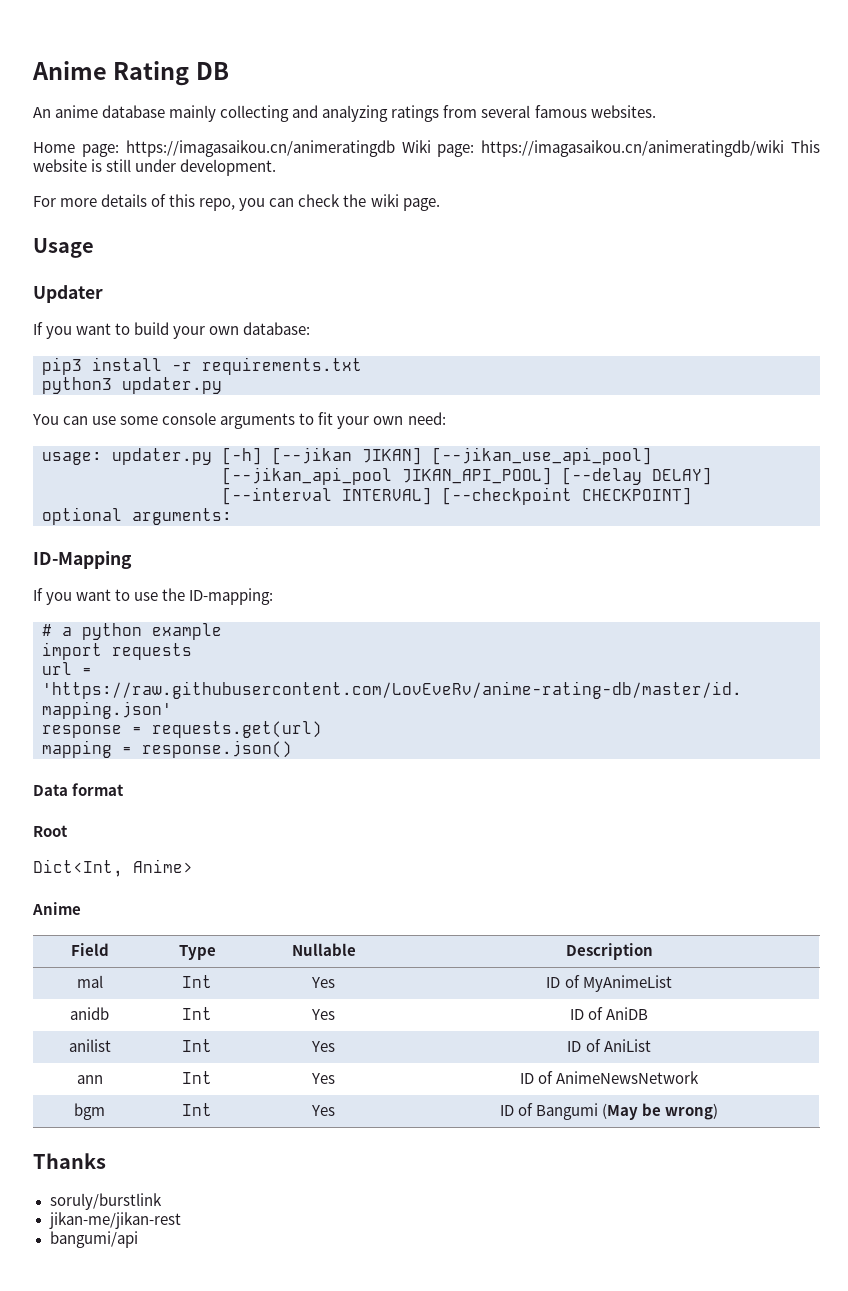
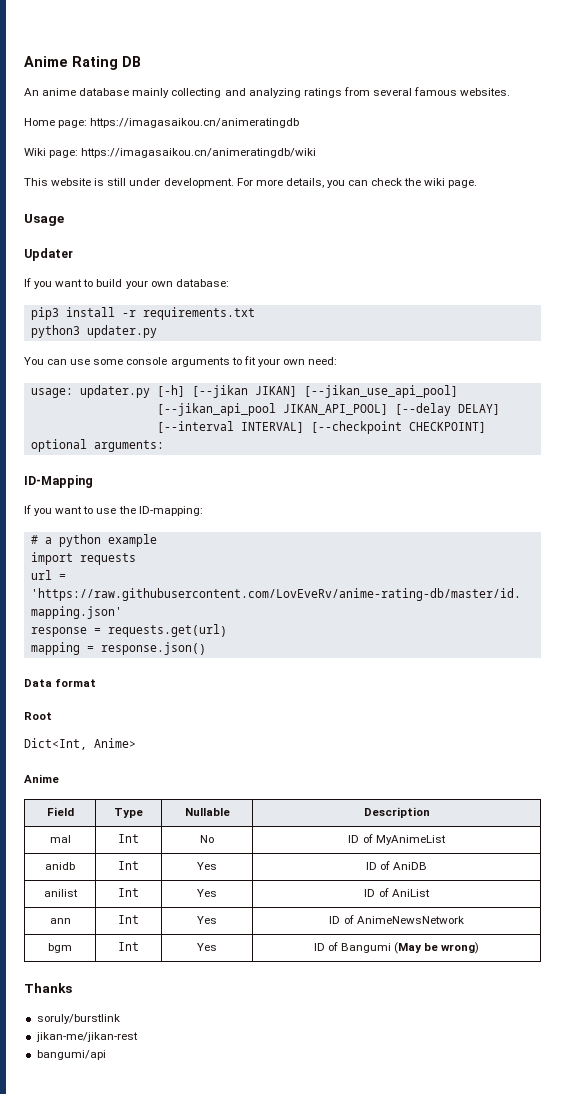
- Home page: https://imagasaikou.cn/animeratingdb Wiki page: https://imagasaikou.cn/animeratingdb/wiki This website is still under development.
- For more details of this repo, you can check the wiki page.
+ Home page: https://imagasaikou.cn/animeratingdb
+ Wiki page: https://imagasaikou.cn/animeratingdb/wiki
+ This website is still under development. For more details, you can check the wiki page.
- mal | Int | Yes | ID of MyAnimeList
+ mal | Int | No | ID of MyAnimeList

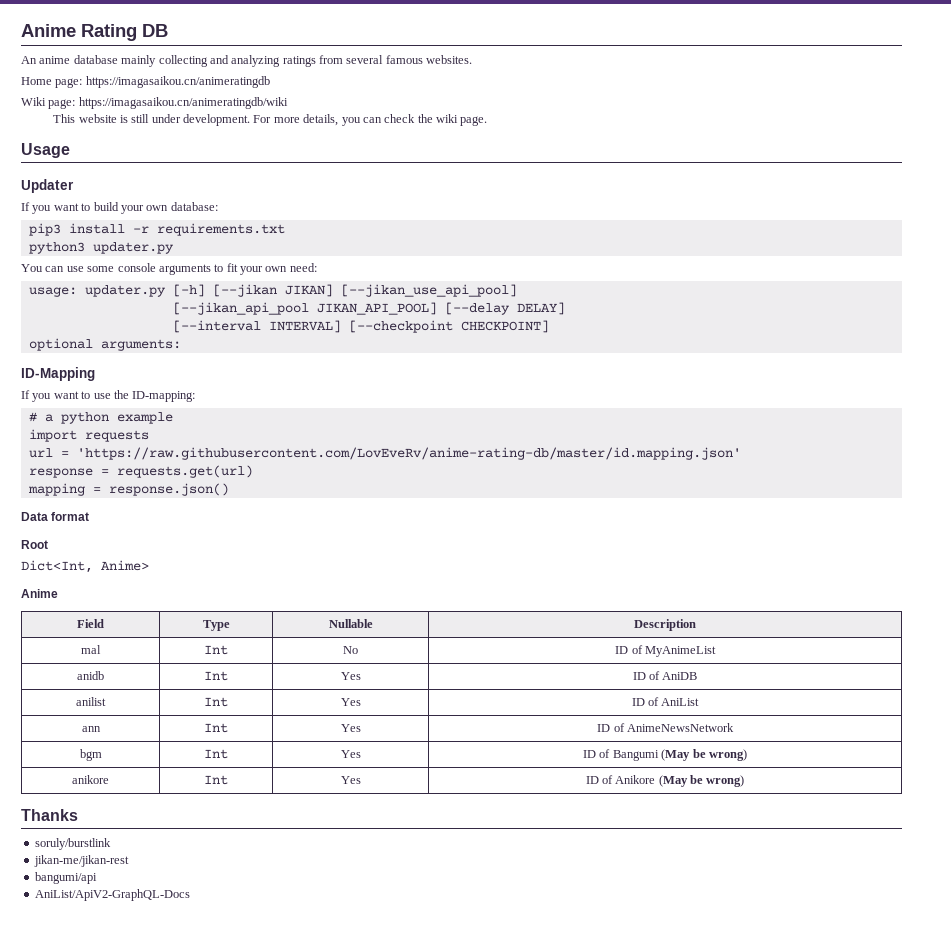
+ anikore | Int | Yes | ID of Anikore (May be wrong)
+ AniList/ApiV2-GraphQL-Docs

